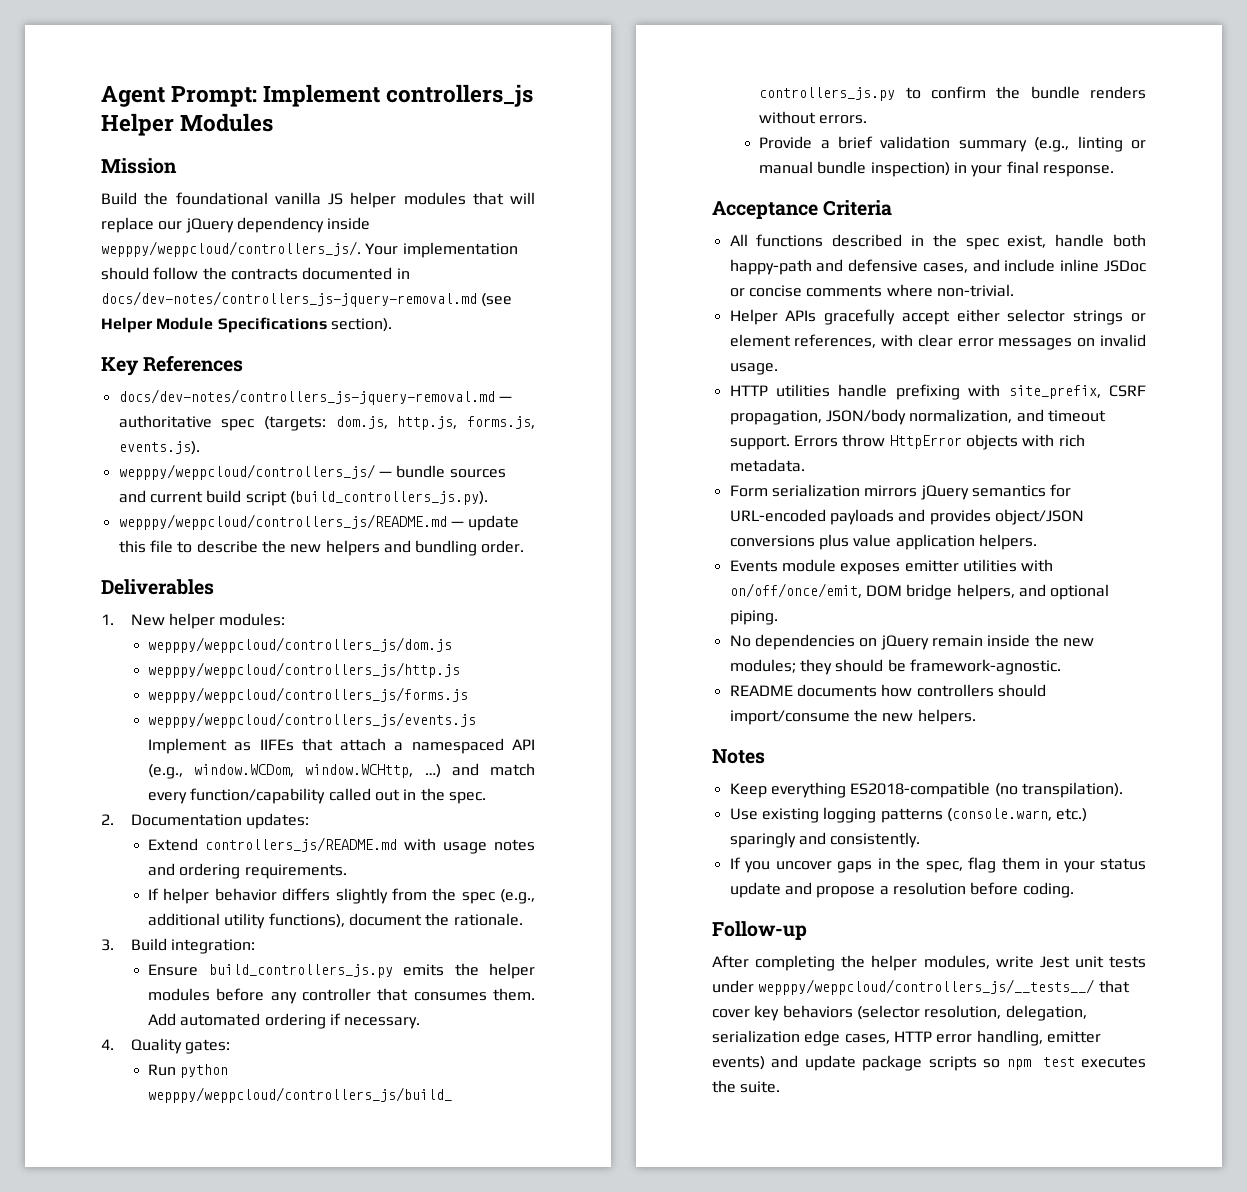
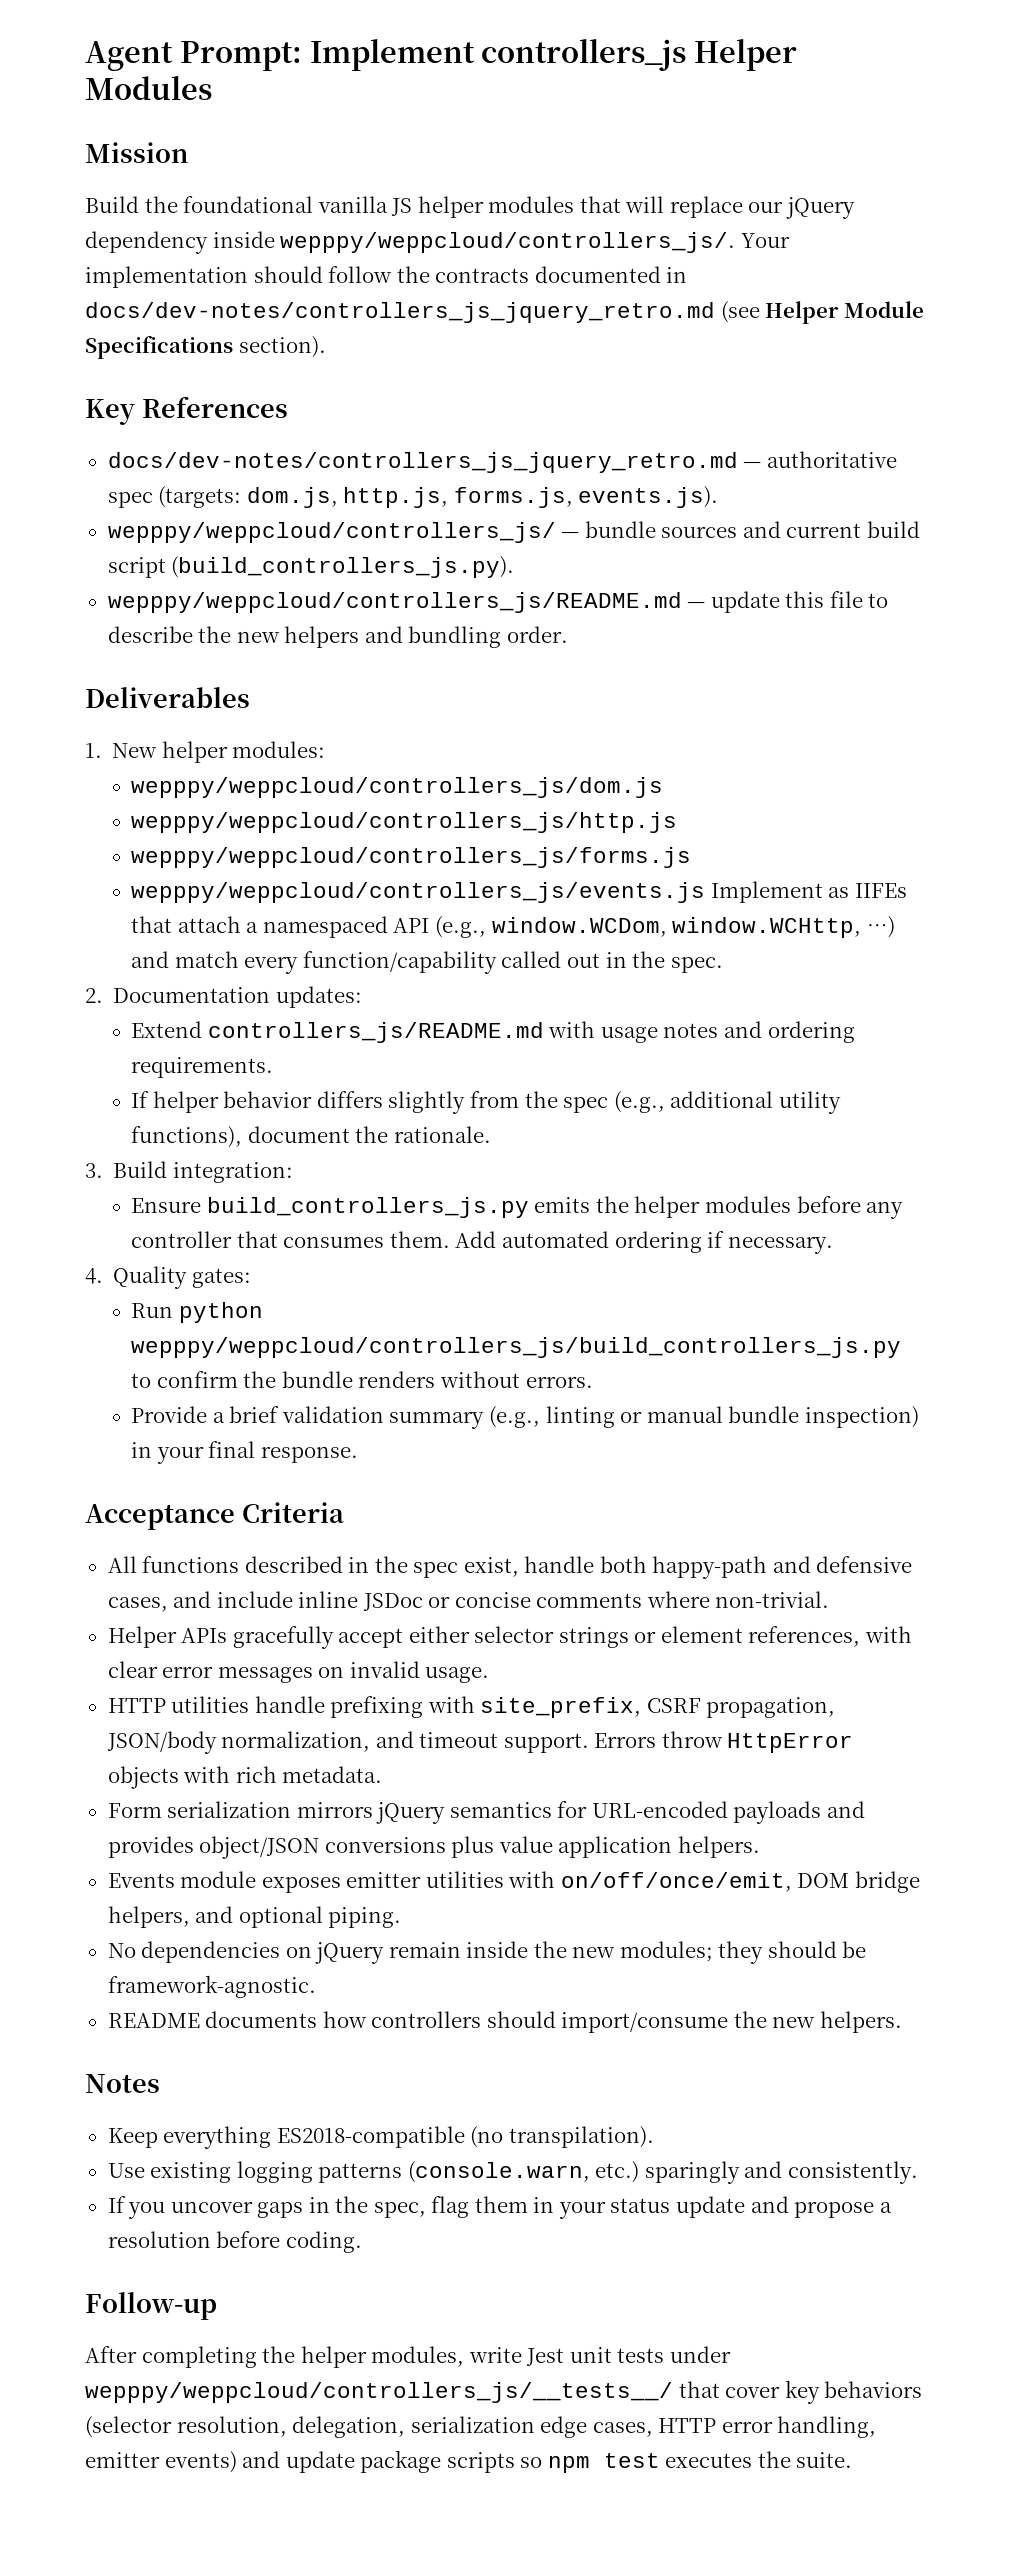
- Your implementation should follow the contracts documented in docs/dev-notes/controllers_js-jquery-removal.md (see Helper Module Specifications section).
+ Your implementation should follow the contracts documented in docs/dev-notes/controllers_js_jquery_retro.md (see Helper Module Specifications section).
- docs/dev-notes/controllers_js-jquery-removal.md — authoritative spec (targets: dom.js, http.js, forms.js, events.js).
+ docs/dev-notes/controllers_js_jquery_retro.md — authoritative spec (targets: dom.js, http.js, forms.js, events.js).

